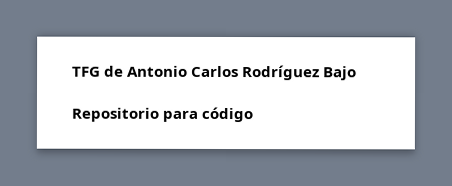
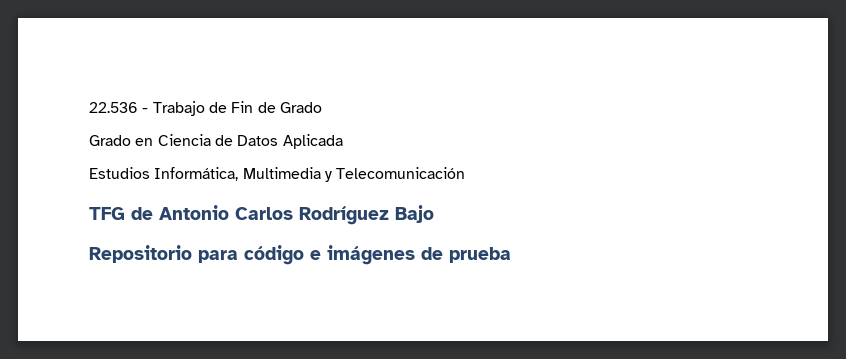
+ 22.536 - Trabajo de Fin de Grado
+ Grado en Ciencia de Datos Aplicada
+ Estudios Informática, Multimedia y Telecomunicación
- Repositorio para código
+ Repositorio para código e imágenes de prueba

